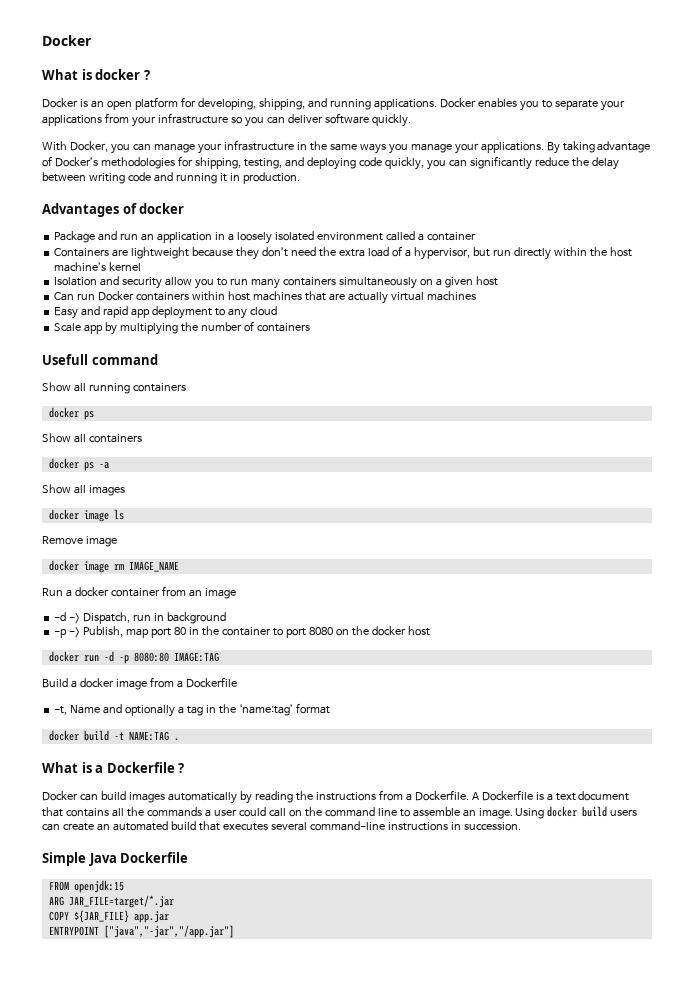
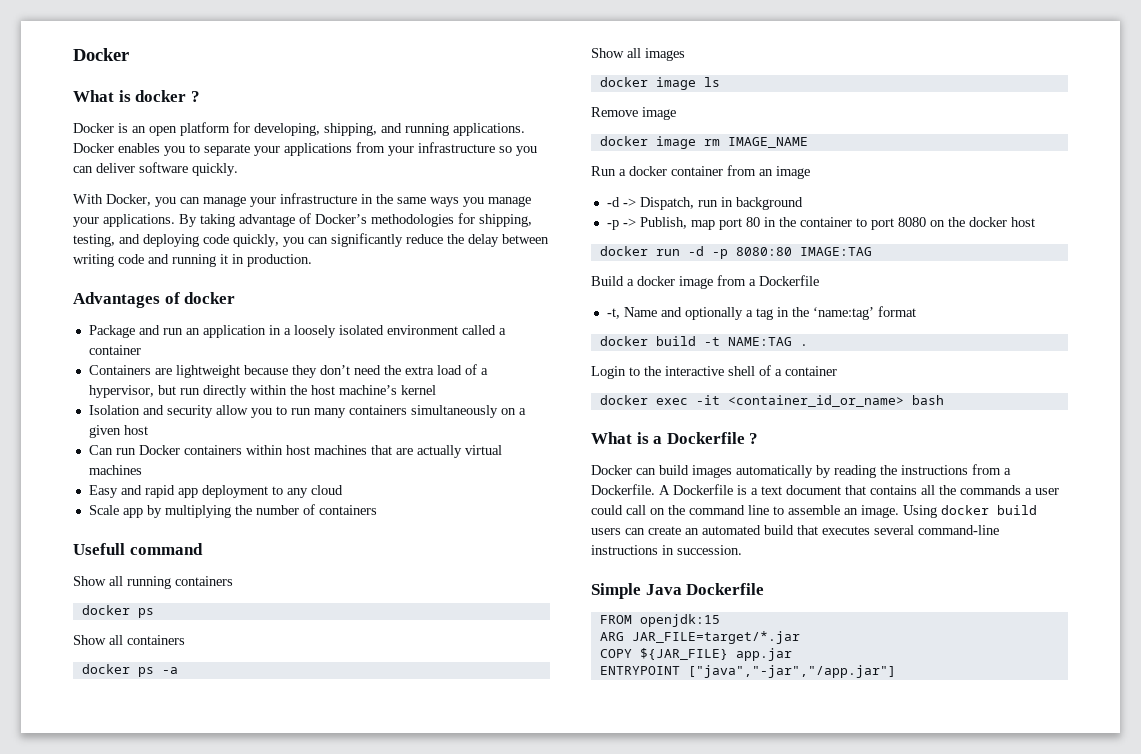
+ Login to the interactive shell of a container
+ docker exec -it <container_id_or_name> bash

